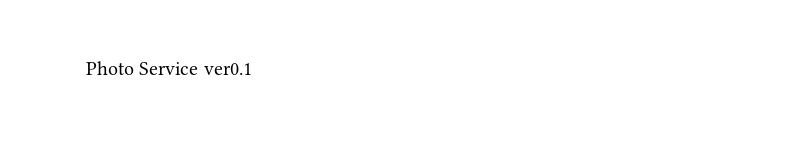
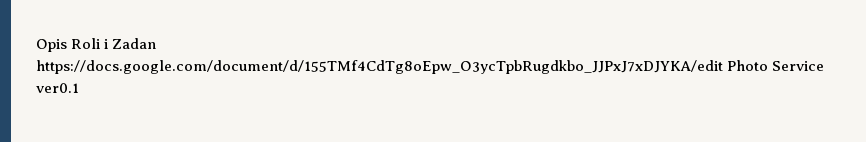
- Photo Service ver0.1
+ Opis Roli i Zadan https://docs.google.com/document/d/155TMf4CdTg8oEpw_O3ycTpbRugdkbo_JJPxJ7xDJYKA/edit Photo Service ver0.1

